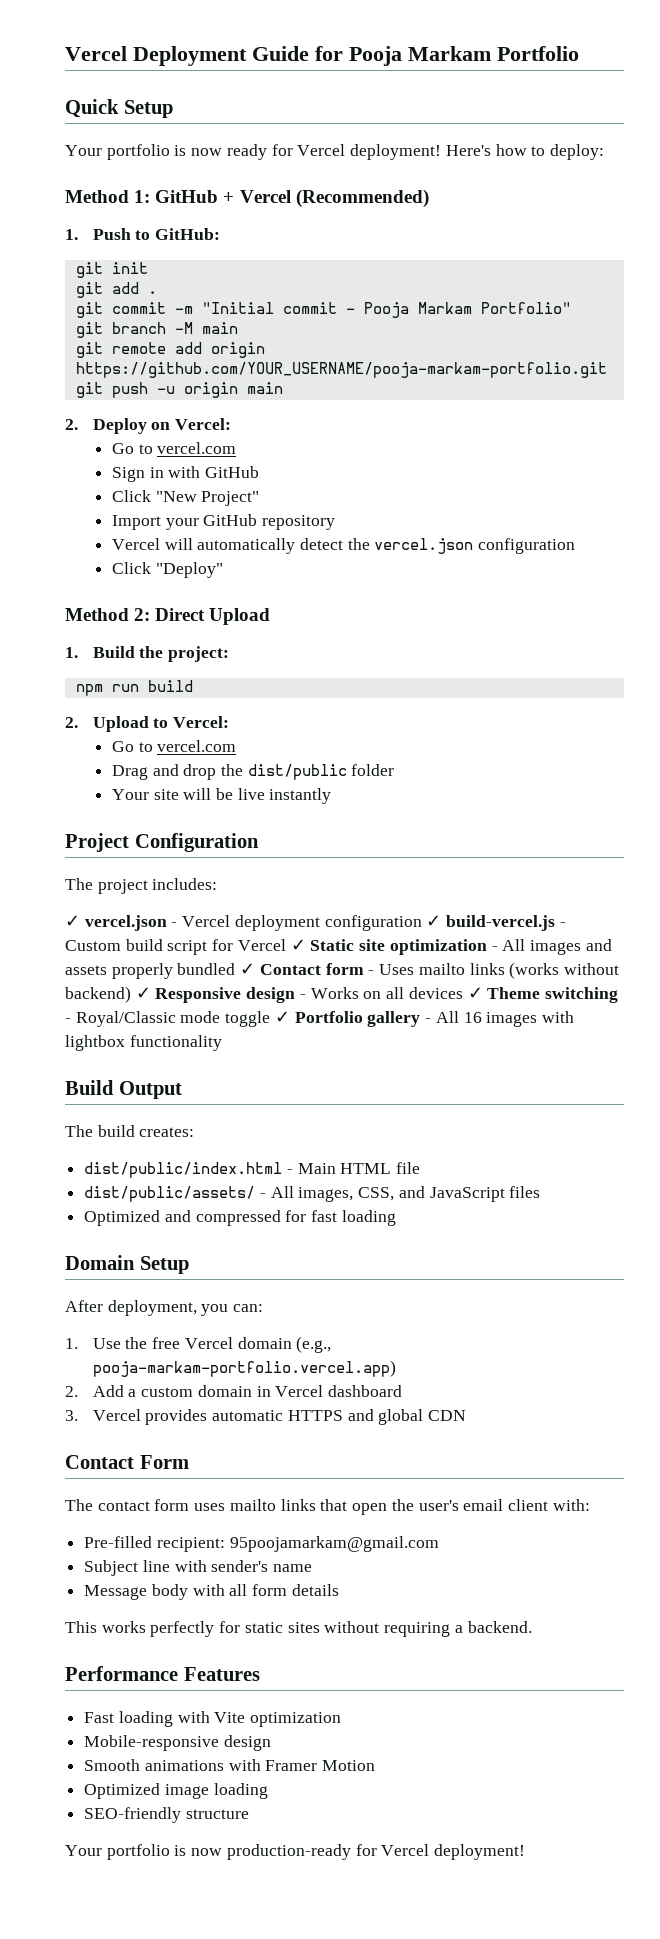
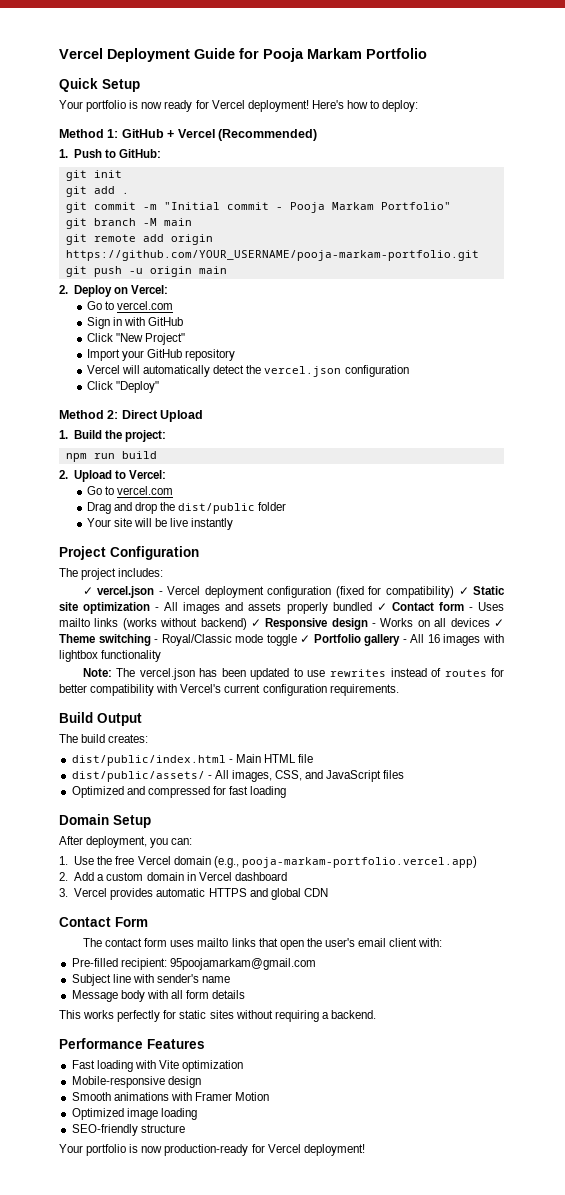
- ✓ vercel.json - Vercel deployment configuration ✓ build-vercel.js - Custom build script for Vercel ✓ Static site optimization - All images and assets properly bundled ✓ Contact form - Uses mailto links (works without backend) ✓ Responsive design - Works on all devices ✓ Theme switching - Royal/Classic mode toggle ✓ Portfolio gallery - All 16 images with lightbox functionality
+ ✓ vercel.json - Vercel deployment configuration (fixed for compatibility) ✓ Static site optimization - All images and assets properly bundled ✓ Contact form - Uses mailto links (works without backend) ✓ Responsive design - Works on all devices ✓ Theme switching - Royal/Classic mode toggle ✓ Portfolio gallery - All 16 images with lightbox functionality
+ Note: The vercel.json has been updated to use rewrites instead of routes for better compatibility with Vercel's current configuration requirements.

